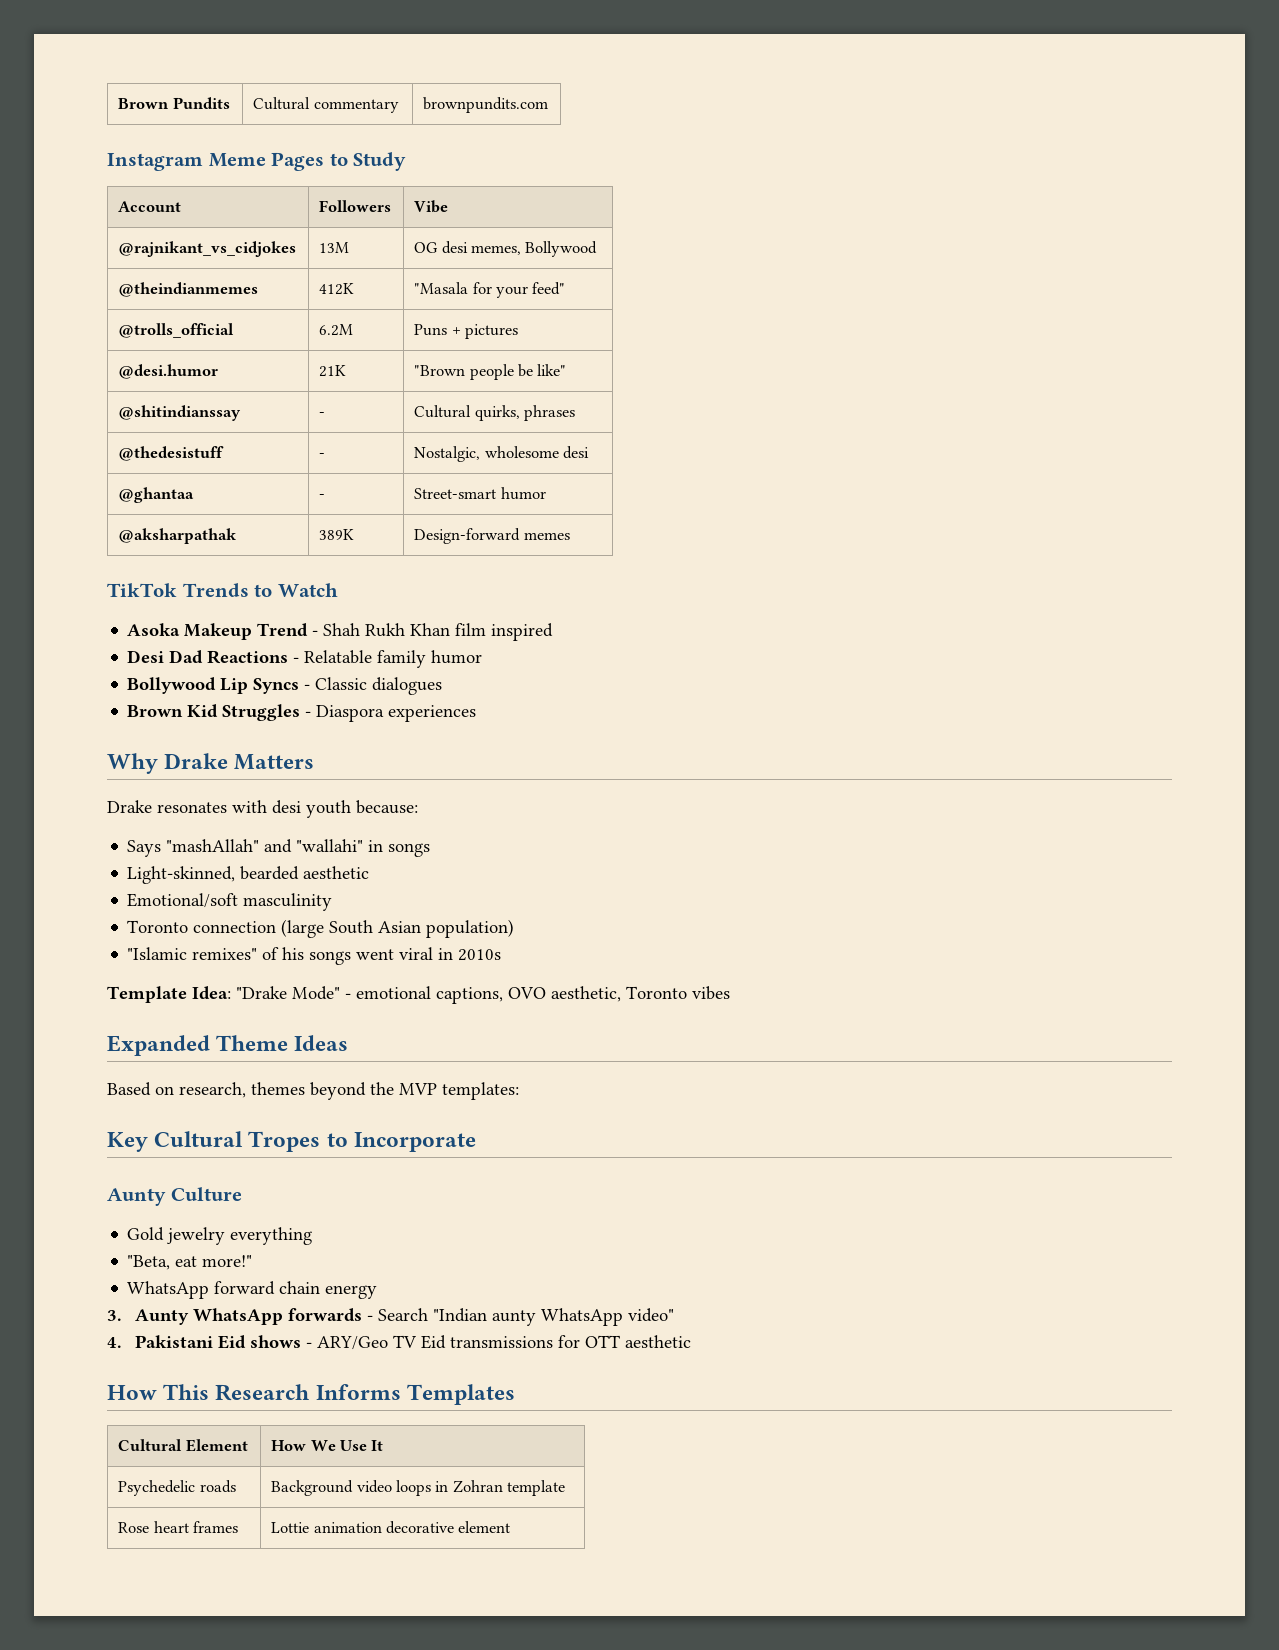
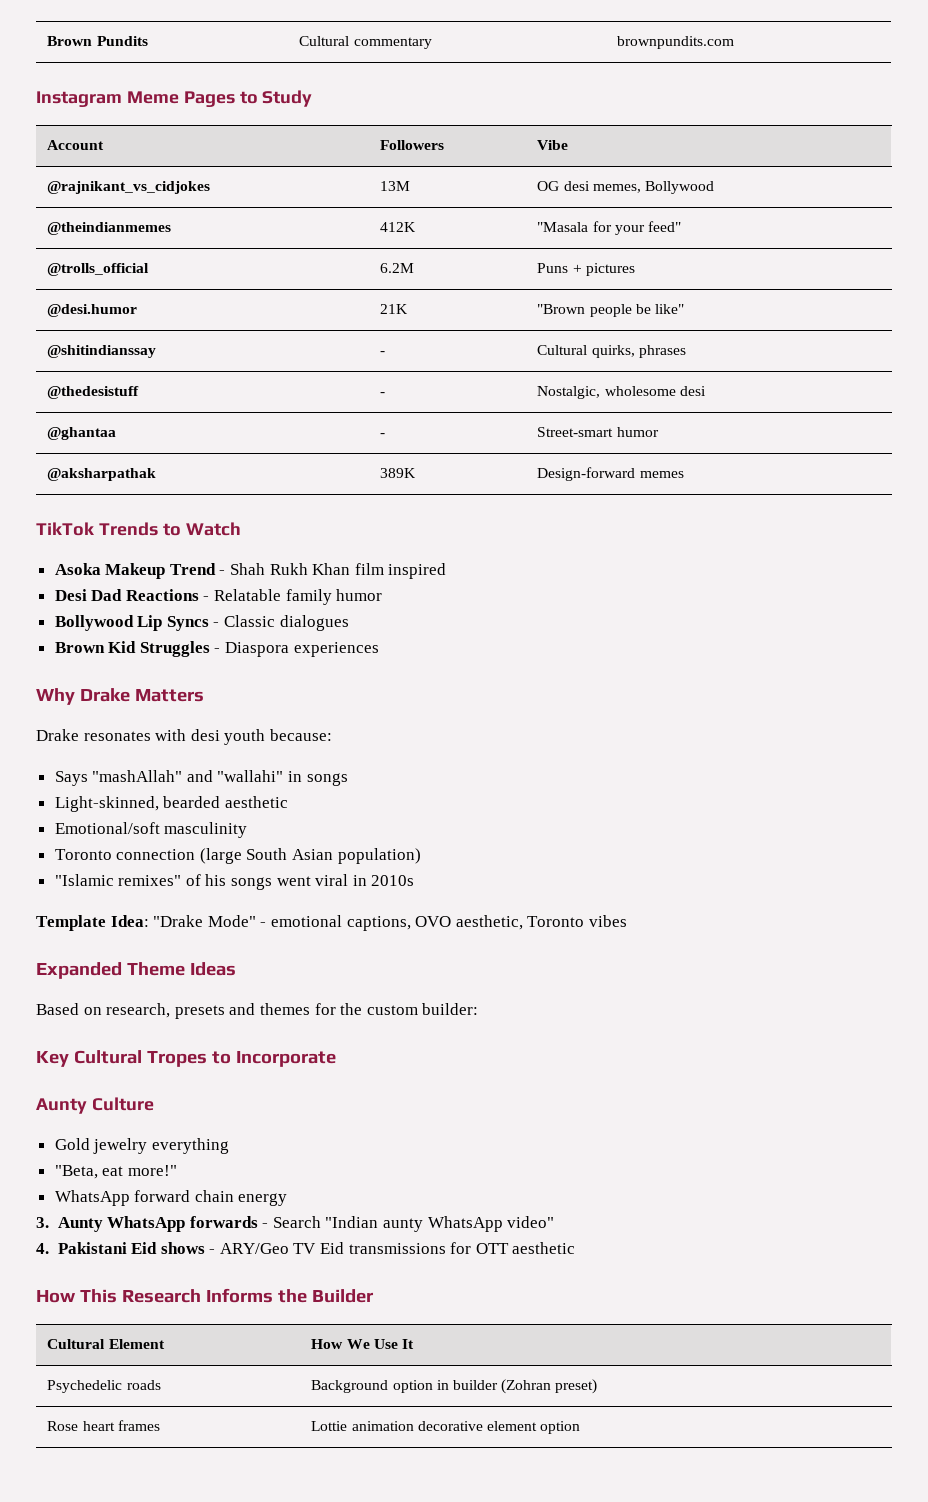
- Based on research, themes beyond the MVP templates:
+ Based on research, presets and themes for the custom builder:
- How This Research Informs Templates
+ How This Research Informs the Builder
- Psychedelic roads | Background video loops in Zohran template
+ Psychedelic roads | Background option in builder (Zohran preset)
- Rose heart frames | Lottie animation decorative element
+ Rose heart frames | Lottie animation decorative element option

